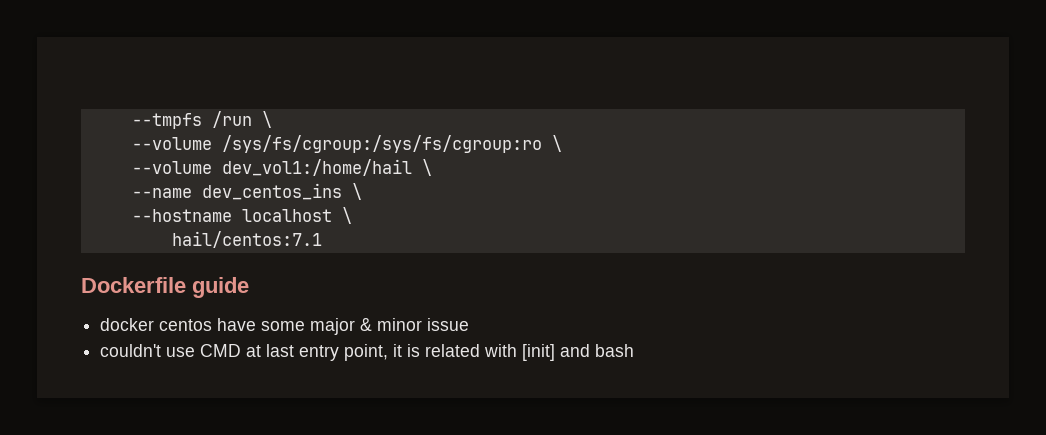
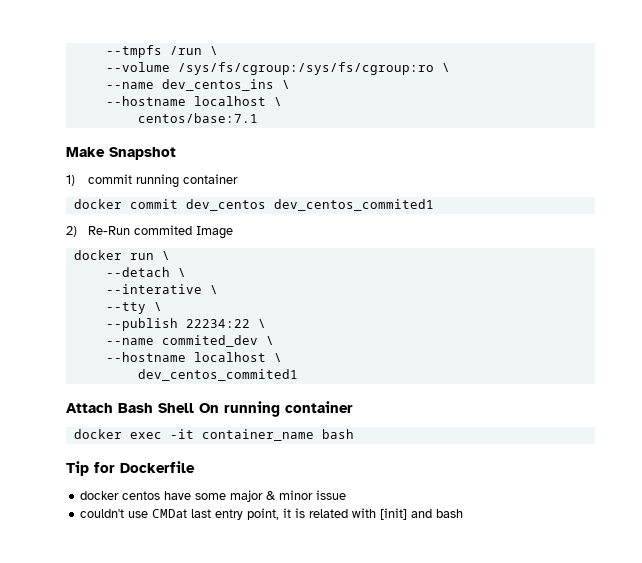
- --volume dev_vol1:/home/hail \
- hail/centos:7.1
- Dockerfile guide
+ centos/base:7.1
+ Make Snapshot
+ 1) commit running container
+ docker commit dev_centos dev_centos_commited1
+ 2) Re-Run commited Image
+ docker run \
+ --detach \
+ --interative \
+ --tty \
+ --publish 22234:22 \
+ --name commited_dev \
+ --hostname localhost \
+ dev_centos_commited1
+ Attach Bash Shell On running container
+ docker exec -it container_name bash
+ Tip for Dockerfile
- couldn't use CMD at last entry point, it is related with [init] and bash
+ couldn't use CMDat last entry point, it is related with [init] and bash

